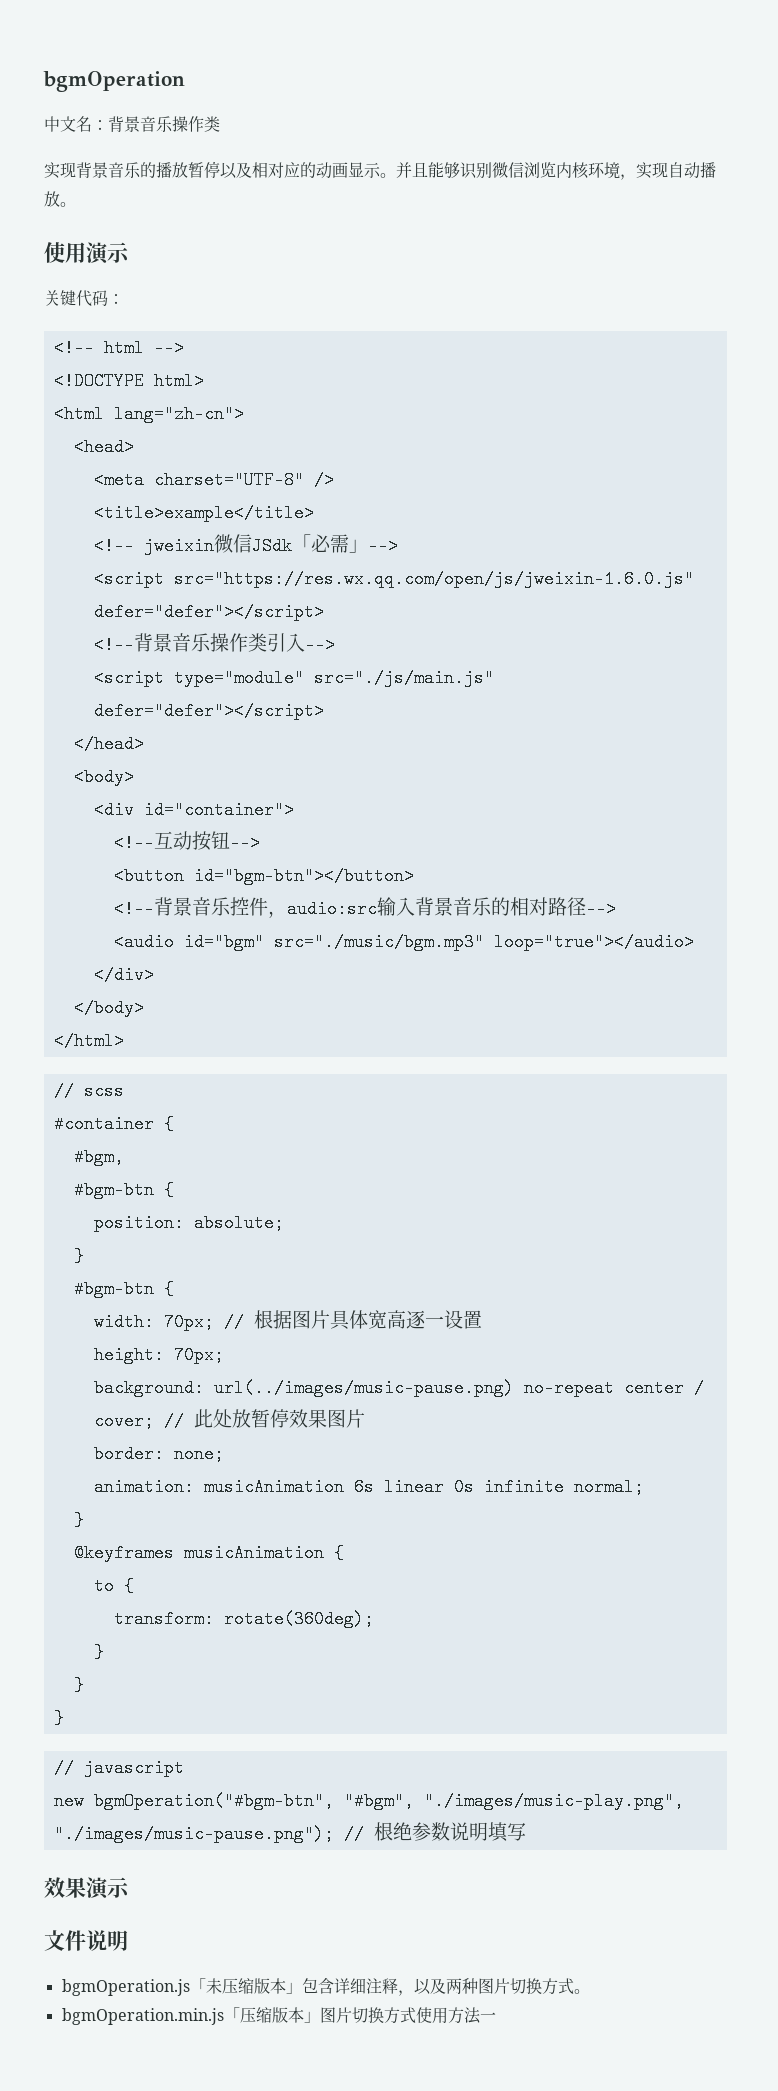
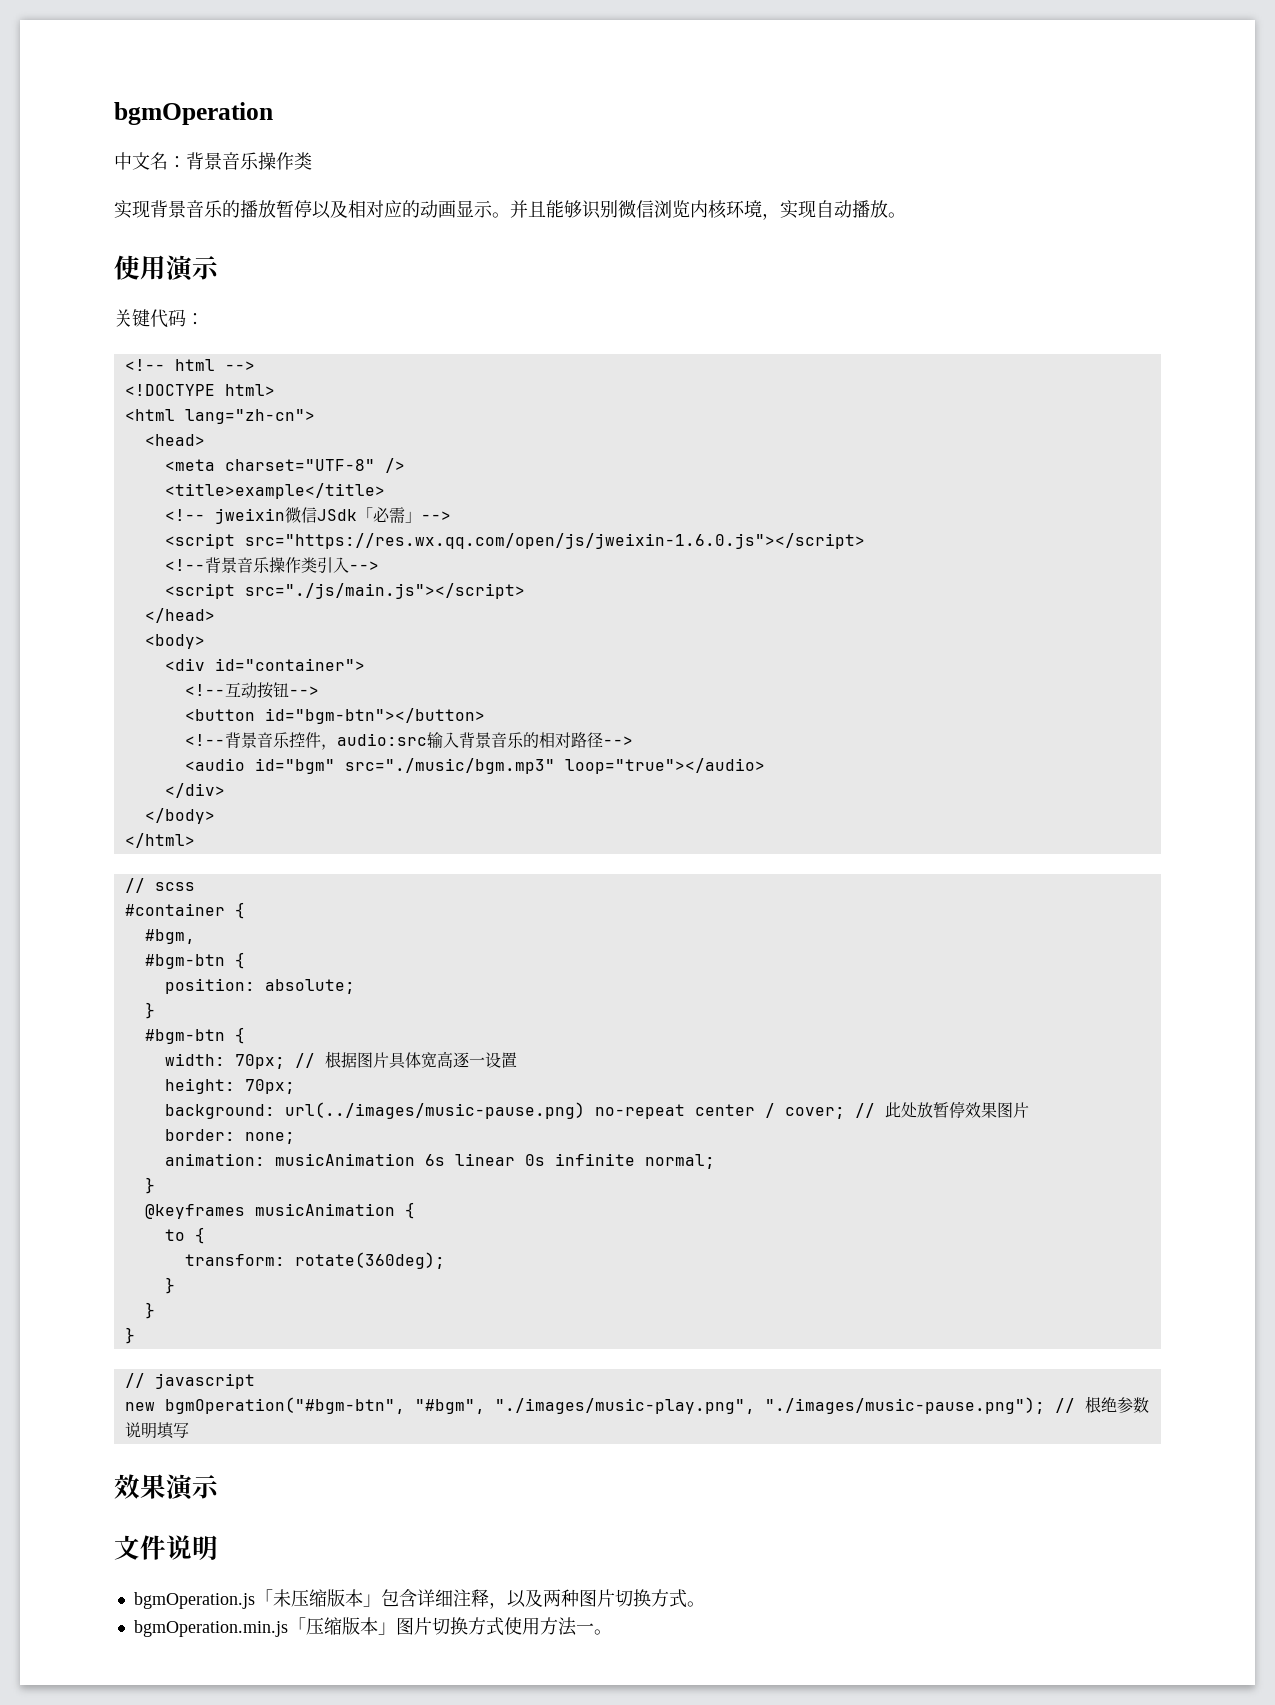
- <script src="https://res.wx.qq.com/open/js/jweixin-1.6.0.js" defer="defer"></script>
+ <script src="https://res.wx.qq.com/open/js/jweixin-1.6.0.js"></script>
- <script type="module" src="./js/main.js" defer="defer"></script>
+ <script src="./js/main.js"></script>
- bgmOperation.min.js「压缩版本」图片切换方式使用方法一
+ bgmOperation.min.js「压缩版本」图片切换方式使用方法一。

